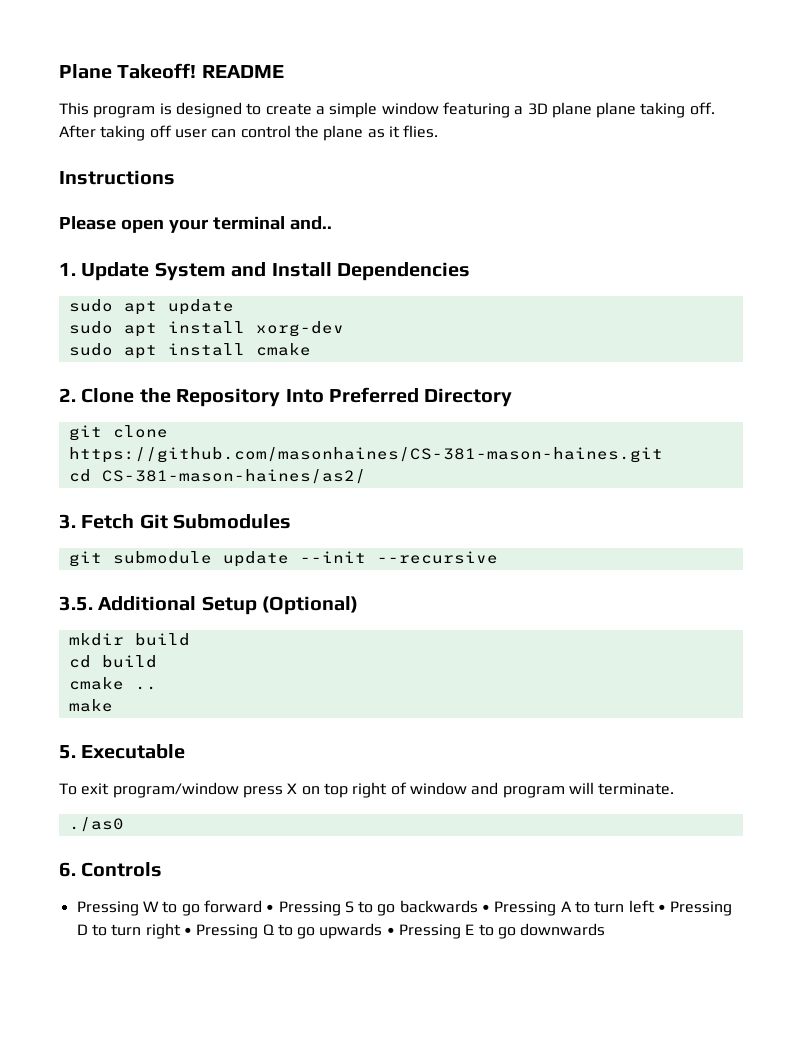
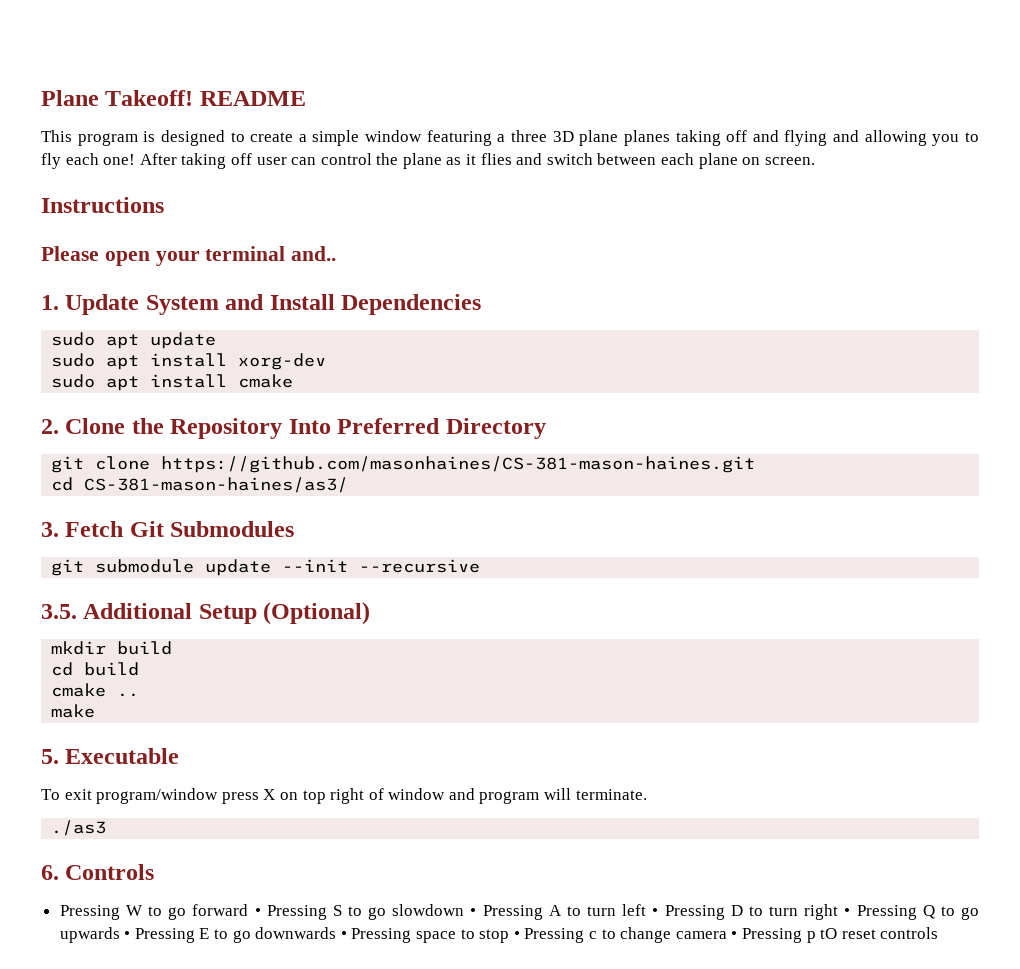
- This program is designed to create a simple window featuring a 3D plane plane taking off.
+ This program is designed to create a simple window featuring a three 3D plane planes taking off and flying and allowing you to fly each one!
- After taking off user can control the plane as it flies.
+ After taking off user can control the plane as it flies and switch between each plane on screen.
- cd CS-381-mason-haines/as2/
+ cd CS-381-mason-haines/as3/
- ./as0
+ ./as3
- Pressing W to go forward • Pressing S to go backwards • Pressing A to turn left • Pressing D to turn right • Pressing Q to go upwards • Pressing E to go downwards
+ Pressing W to go forward • Pressing S to go slowdown • Pressing A to turn left • Pressing D to turn right • Pressing Q to go upwards • Pressing E to go downwards • Pressing space to stop • Pressing c to change camera • Pressing p tO reset controls

